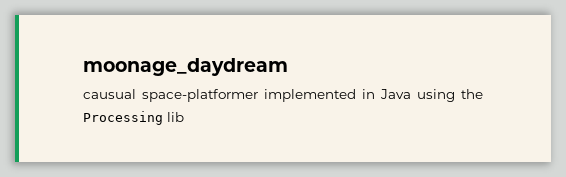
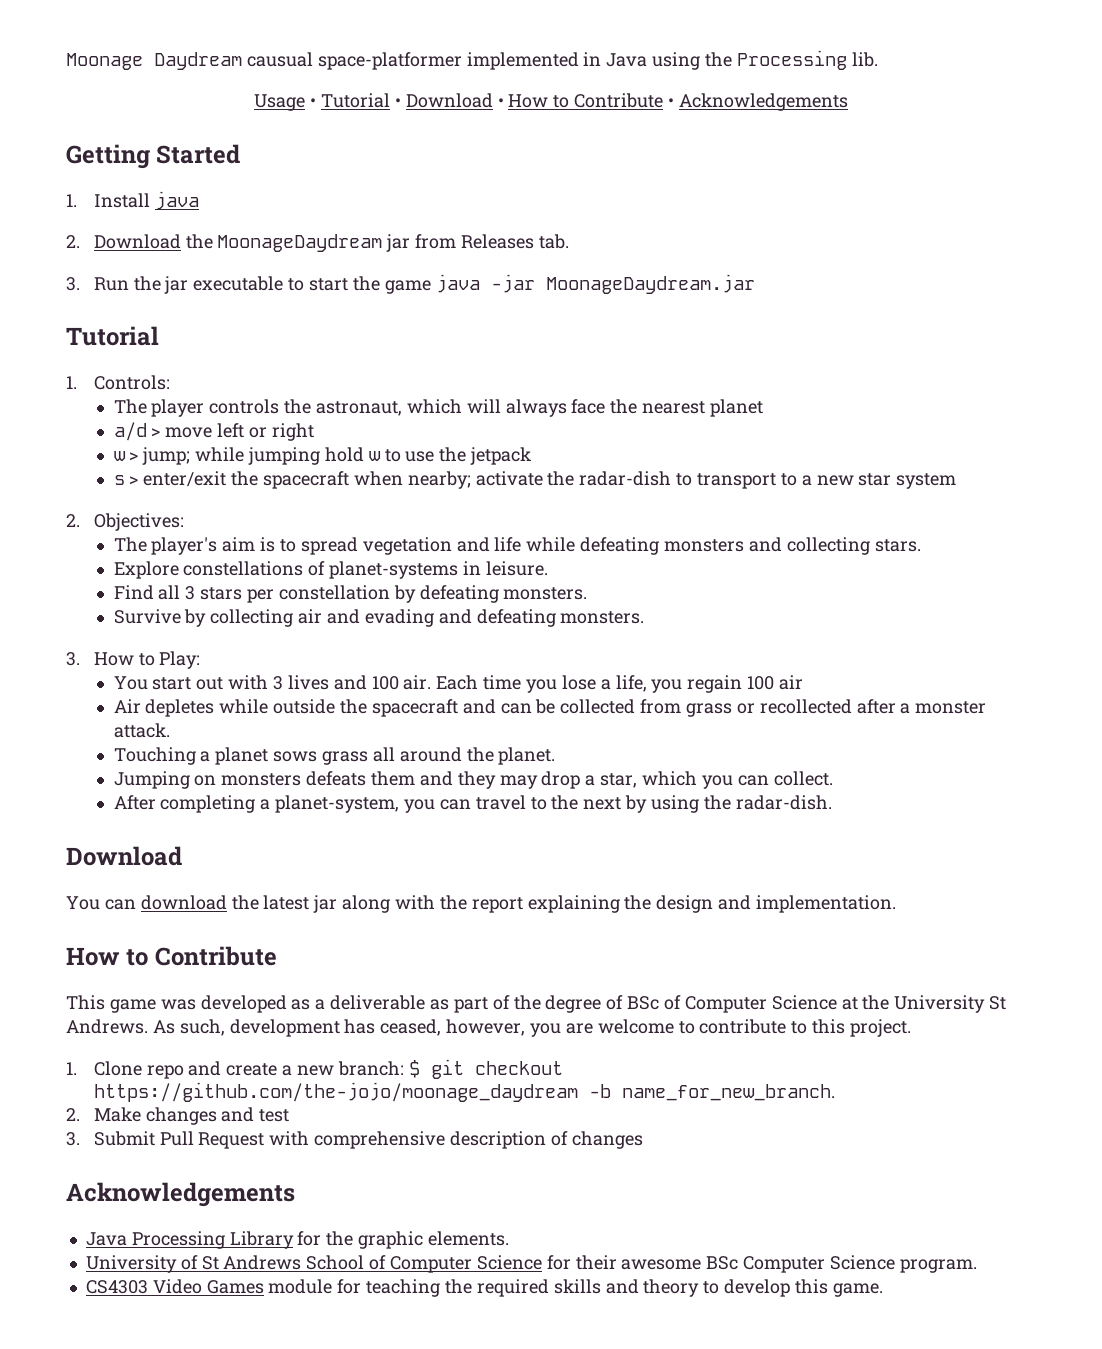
- moonage_daydream
- causual space-platformer implemented in Java using the Processing lib
+ Moonage Daydream causual space-platformer implemented in Java using the Processing lib.
+ Usage • Tutorial • Download • How to Contribute • Acknowledgements
+ Getting Started
+ 1. Install java
+ 2. Download the MoonageDaydream jar from Releases tab.
+ 3. Run the jar executable to start the game java -jar MoonageDaydream.jar
+ Tutorial
+ 1. Controls:
+ The player controls the astronaut, which will always face the nearest planet
+ a/d > move left or right
+ w > jump; while jumping hold w to use the jetpack
+ s > enter/exit the spacecraft when nearby; activate the radar-dish to transport to a new star system
+ 2. Objectives:
+ The player's aim is to spread vegetation and life while defeating monsters and collecting stars.
+ Explore constellations of planet-systems in leisure.
+ Find all 3 stars per constellation by defeating monsters.
+ Survive by collecting air and evading and defeating monsters.
+ 3. How to Play:
+ You start out with 3 lives and 100 air. Each time you lose a life, you regain 100 air
+ Air depletes while outside the spacecraft and can be collected from grass or recollected after a monster attack.
+ Touching a planet sows grass all around the planet.
+ Jumping on monsters defeats them and they may drop a star, which you can collect.
+ After completing a planet-system, you can travel to the next by using the radar-dish.
+ Download
+ You can download the latest jar along with the report explaining the design and implementation.
+ How to Contribute
+ This game was developed as a deliverable as part of the degree of BSc of Computer Science at the University St Andrews. As such, development has ceased, however, you are welcome to contribute to this project.
+ 1. Clone repo and create a new branch: $ git checkout https://github.com/the-jojo/moonage_daydream -b name_for_new_branch.
+ 2. Make changes and test
+ 3. Submit Pull Request with comprehensive description of changes
+ Acknowledgements
+ Java Processing Library for the graphic elements.
+ University of St Andrews School of Computer Science for their awesome BSc Computer Science program.
+ CS4303 Video Games module for teaching the required skills and theory to develop this game.

